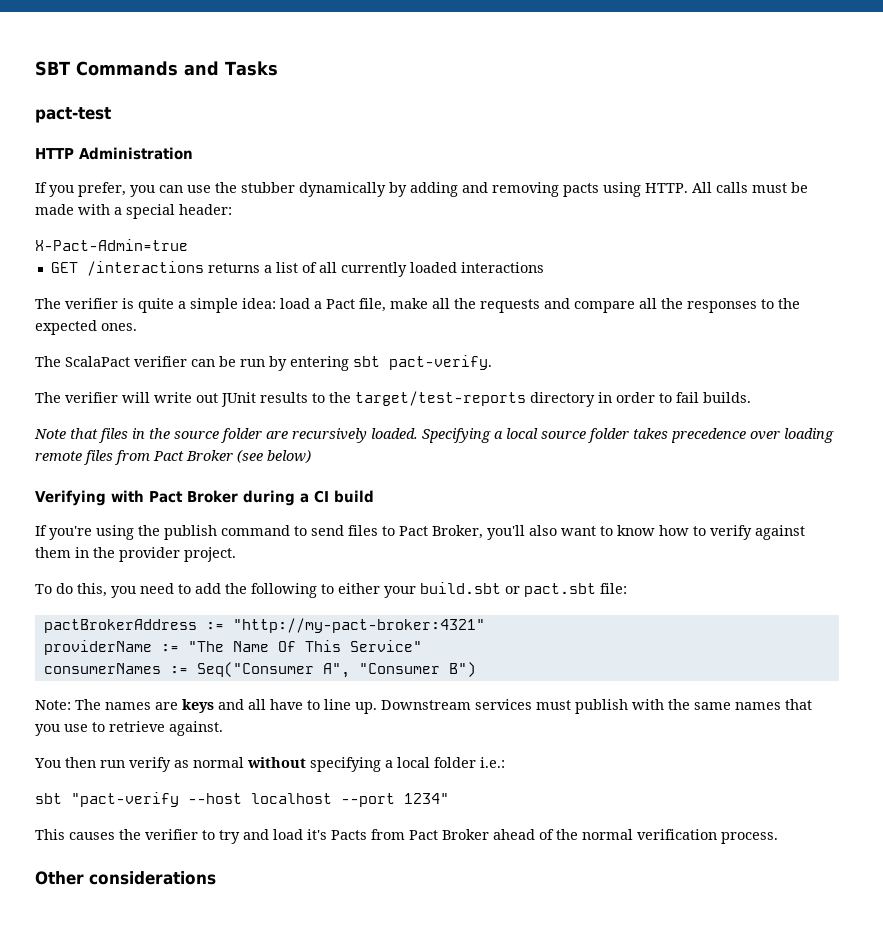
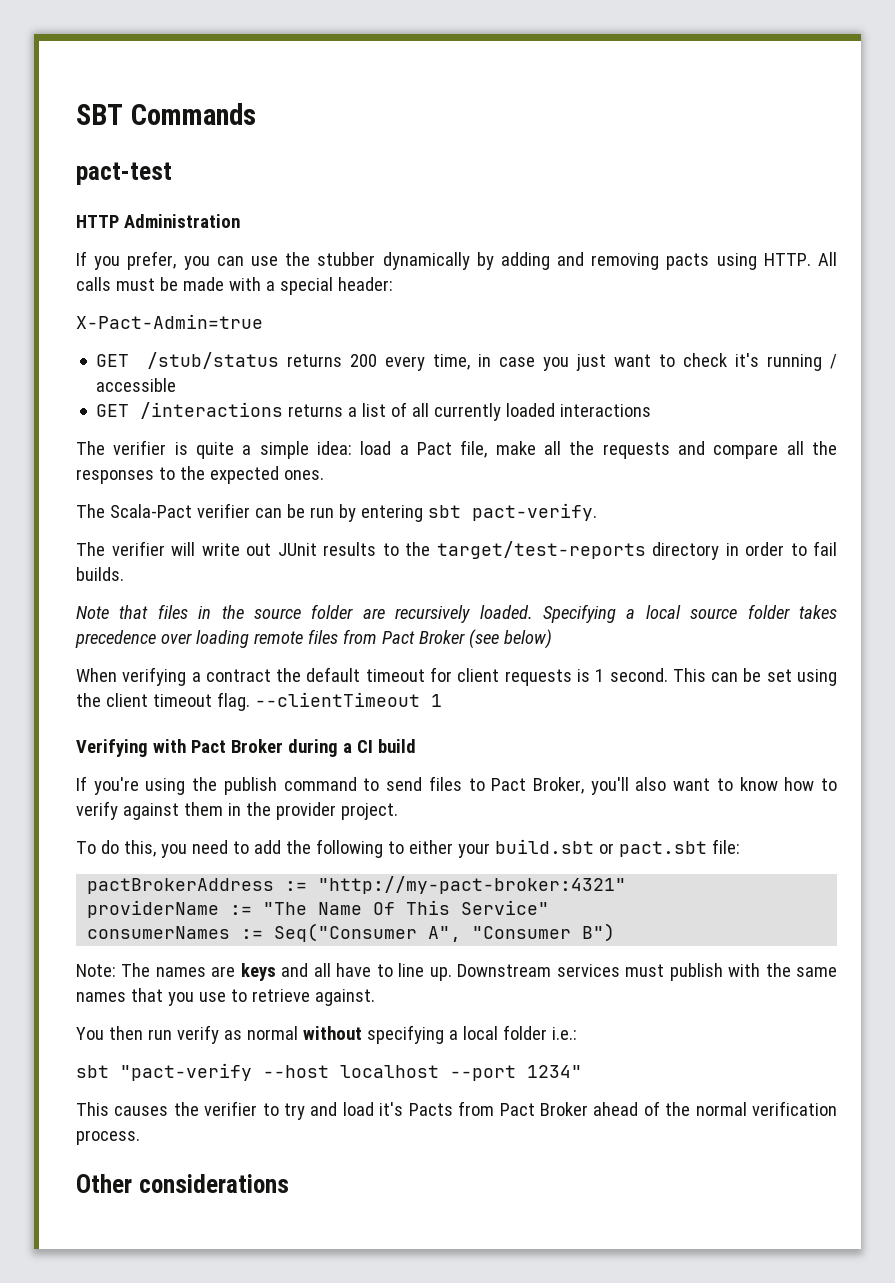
- SBT Commands and Tasks
+ SBT Commands
+ GET /stub/status returns 200 every time, in case you just want to check it's running / accessible
- The ScalaPact verifier can be run by entering sbt pact-verify.
+ The Scala-Pact verifier can be run by entering sbt pact-verify.
+ When verifying a contract the default timeout for client requests is 1 second. This can be set using the client timeout flag. --clientTimeout 1

